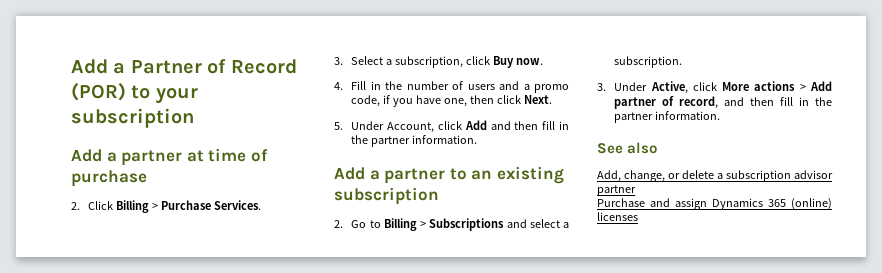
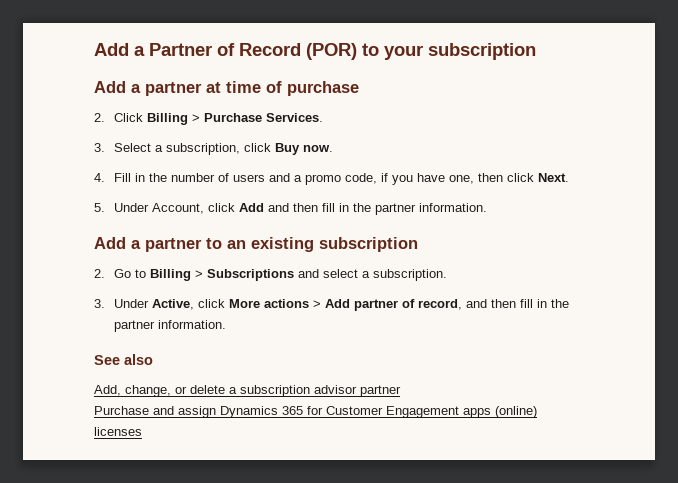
- Purchase and assign Dynamics 365 (online) licenses
+ Purchase and assign Dynamics 365 for Customer Engagement apps (online) licenses

